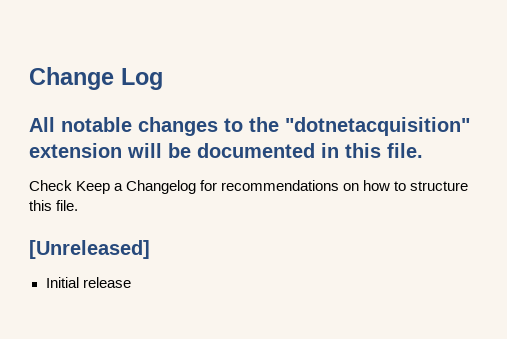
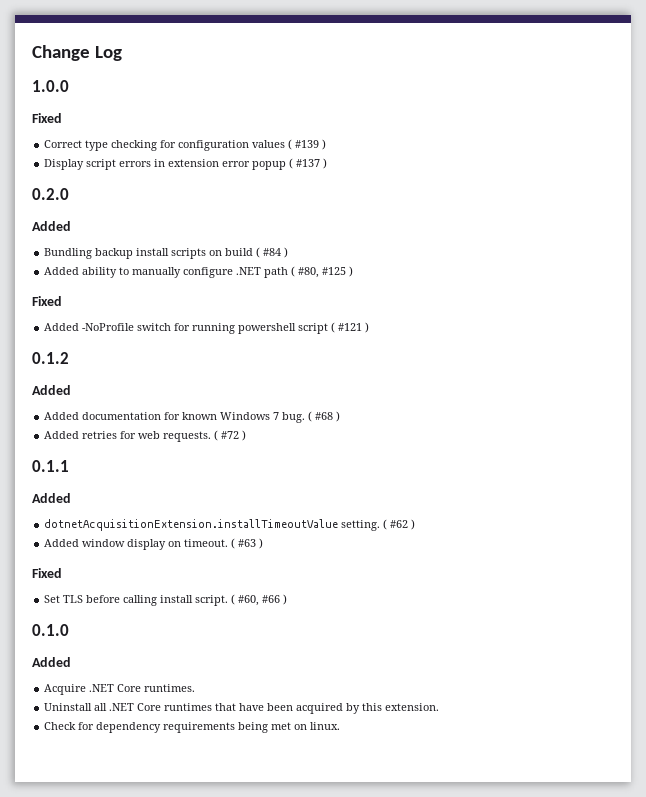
- All notable changes to the "dotnetacquisition" extension will be documented in this file.
- Check Keep a Changelog for recommendations on how to structure this file.
- [Unreleased]
- Initial release
+ 1.0.0
+ Fixed
+ Correct type checking for configuration values ( #139 )
+ Display script errors in extension error popup ( #137 )
+ 0.2.0
+ Added
+ Bundling backup install scripts on build ( #84 )
+ Added ability to manually configure .NET path ( #80, #125 )
+ Fixed
+ Added -NoProfile switch for running powershell script ( #121 )
+ 0.1.2
+ Added
+ Added documentation for known Windows 7 bug. ( #68 )
+ Added retries for web requests. ( #72 )
+ 0.1.1
+ Added
+ dotnetAcquisitionExtension.installTimeoutValue setting. ( #62 )
+ Added window display on timeout. ( #63 )
+ Fixed
+ Set TLS before calling install script. ( #60, #66 )
+ 0.1.0
+ Added
+ Acquire .NET Core runtimes.
+ Uninstall all .NET Core runtimes that have been acquired by this extension.
+ Check for dependency requirements being met on linux.

